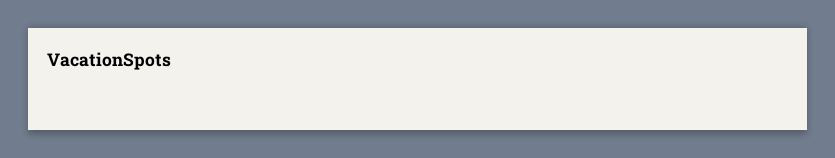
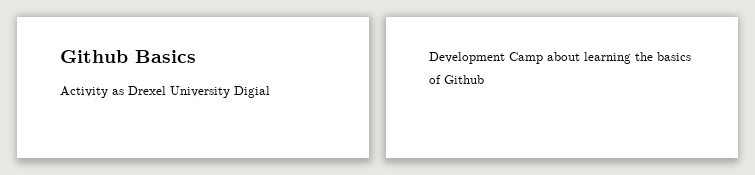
- VacationSpots
+ Github Basics
+ Activity as Drexel University Digial Development Camp about learning the basics of Github

